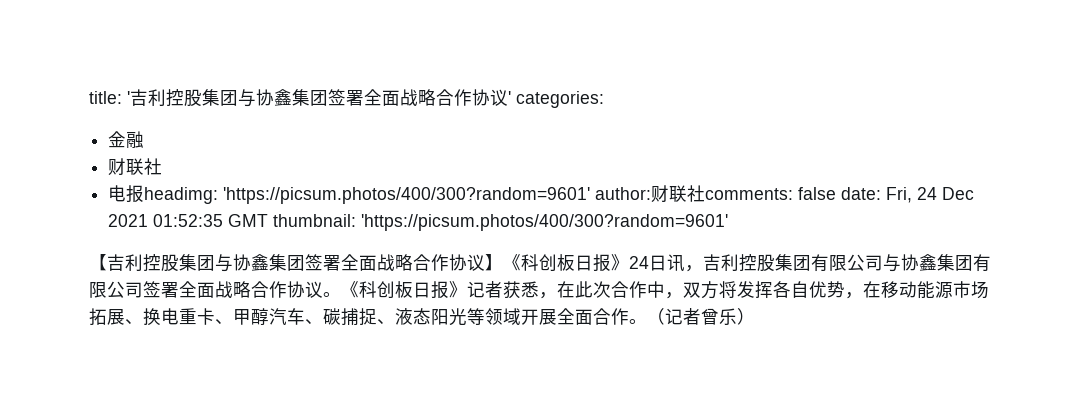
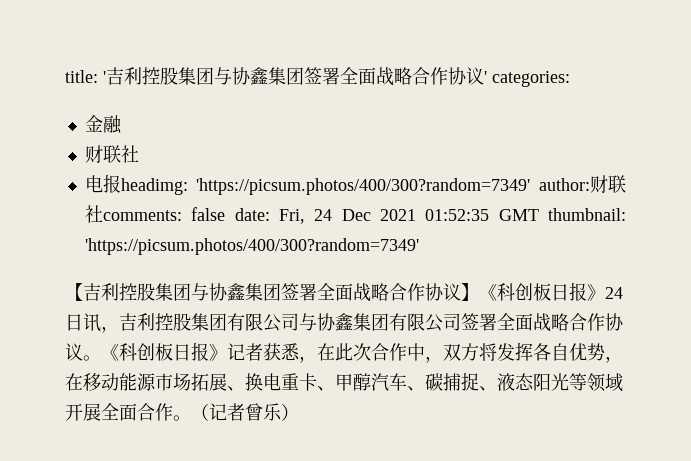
- 电报headimg: 'https://picsum.photos/400/300?random=9601' author:财联社comments: false date: Fri, 24 Dec 2021 01:52:35 GMT thumbnail: 'https://picsum.photos/400/300?random=9601'
+ 电报headimg: 'https://picsum.photos/400/300?random=7349' author:财联社comments: false date: Fri, 24 Dec 2021 01:52:35 GMT thumbnail: 'https://picsum.photos/400/300?random=7349'

